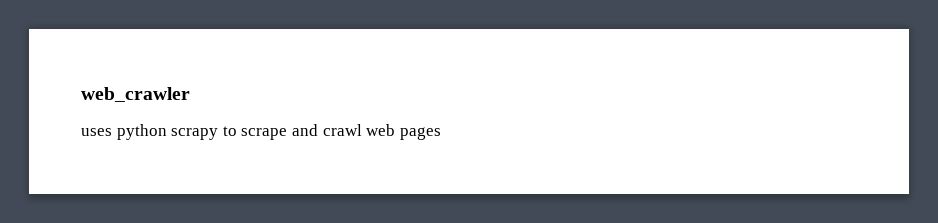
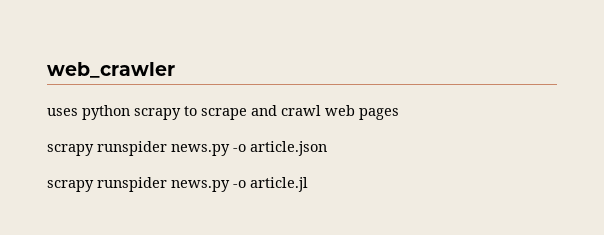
+ scrapy runspider news.py -o article.json
+ scrapy runspider news.py -o article.jl

